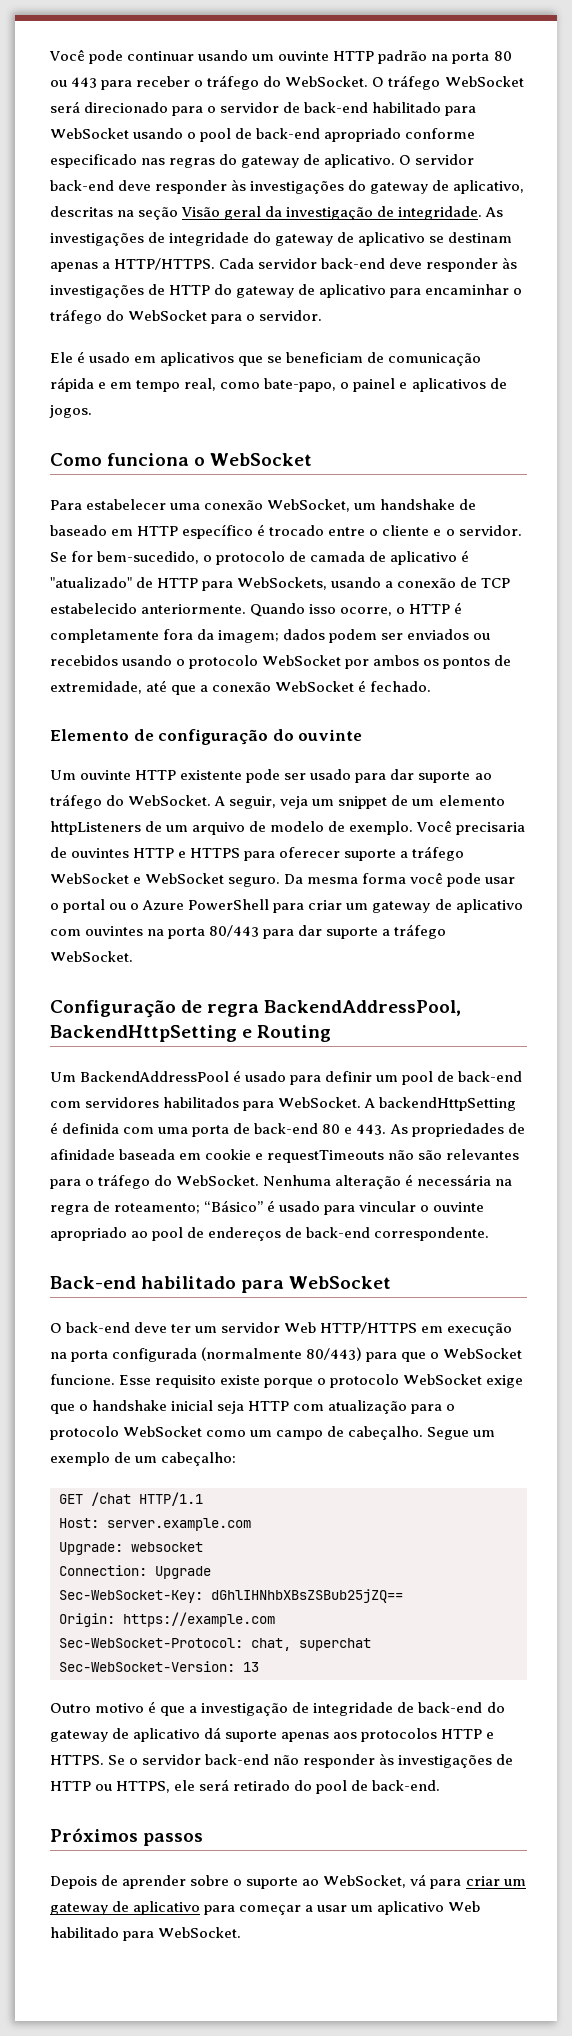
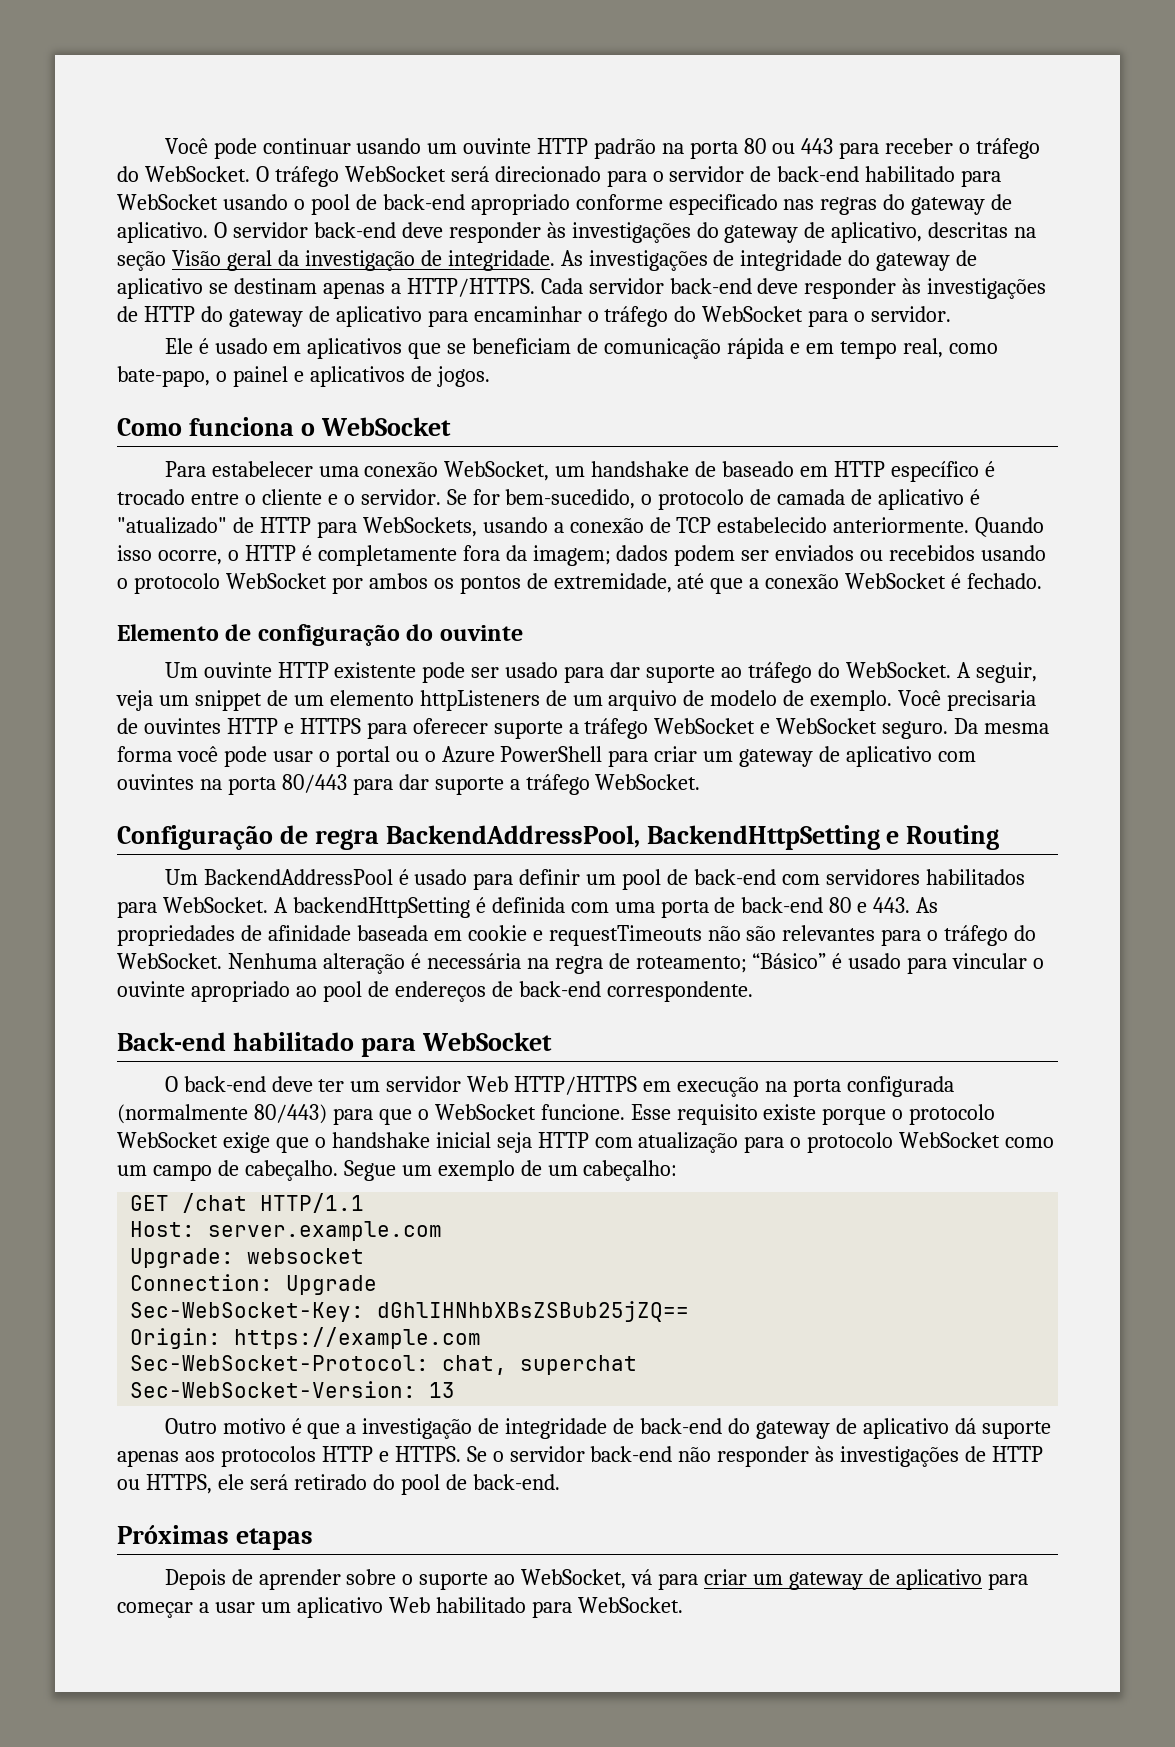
- Próximos passos
+ Próximas etapas

